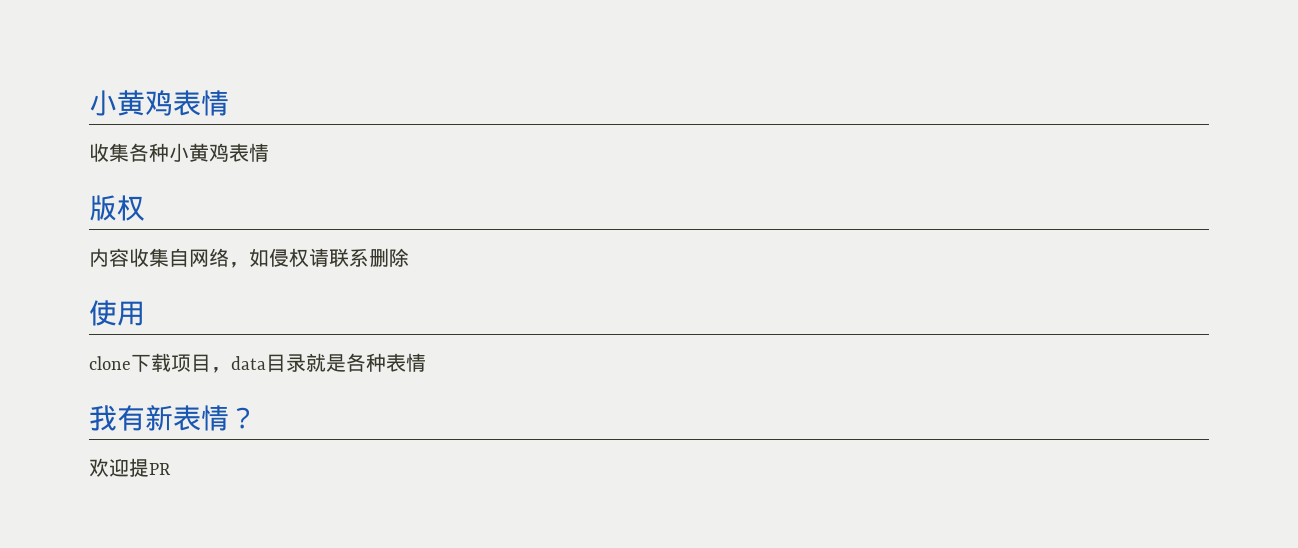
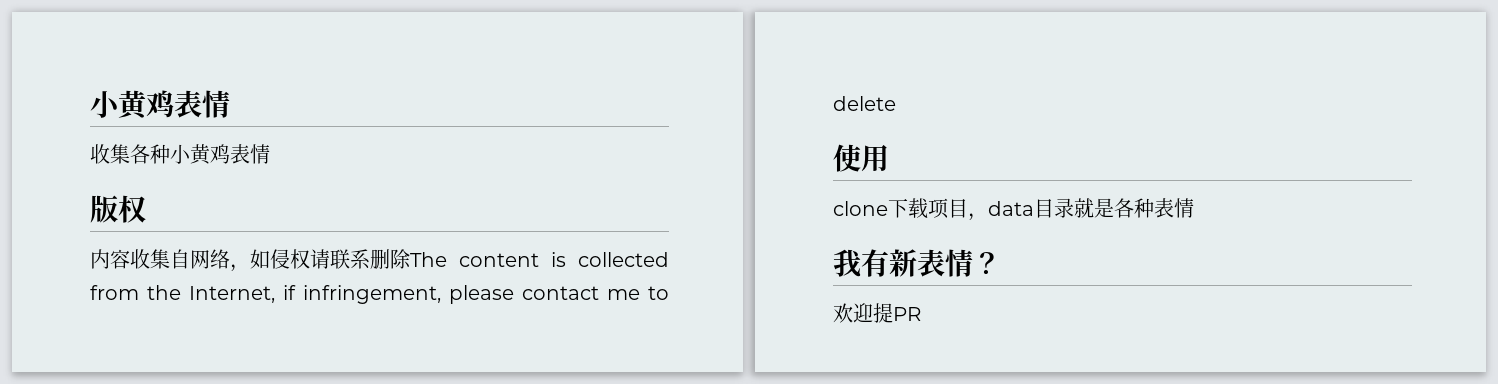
- 内容收集自网络，如侵权请联系删除
+ 内容收集自网络，如侵权请联系删除The content is collected from the Internet, if infringement, please contact me to delete

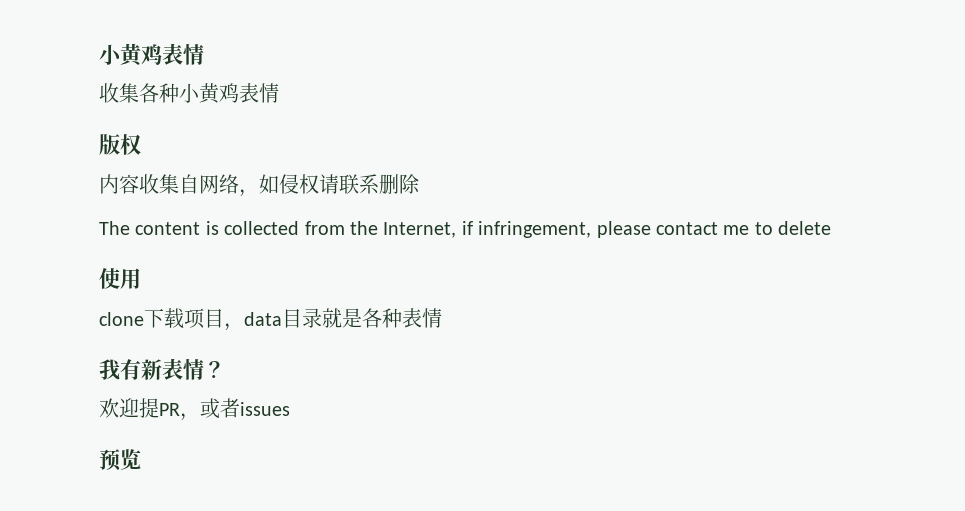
- 内容收集自网络，如侵权请联系删除The content is collected from the Internet, if infringement, please contact me to delete
+ 内容收集自网络，如侵权请联系删除
+ The content is collected from the Internet, if infringement, please contact me to delete
- 欢迎提PR
+ 欢迎提PR，或者issues
+ 预览

